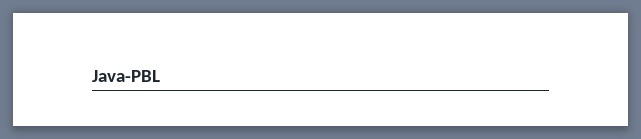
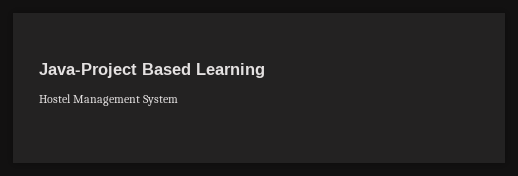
- Java-PBL
+ Java-Project Based Learning
+ Hostel Management System

